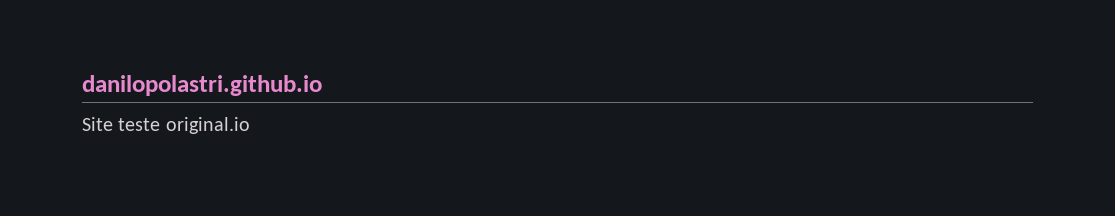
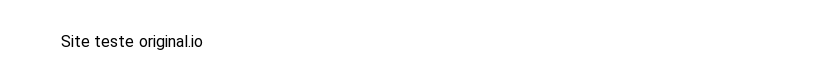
- danilopolastri.github.io

